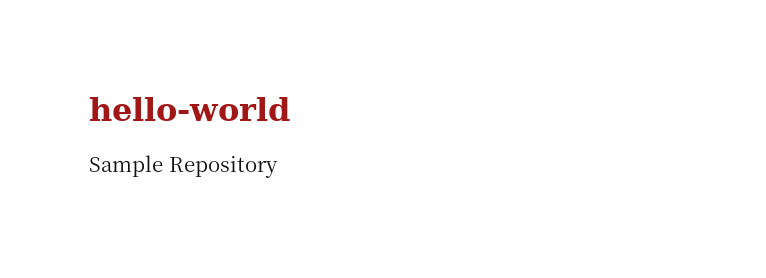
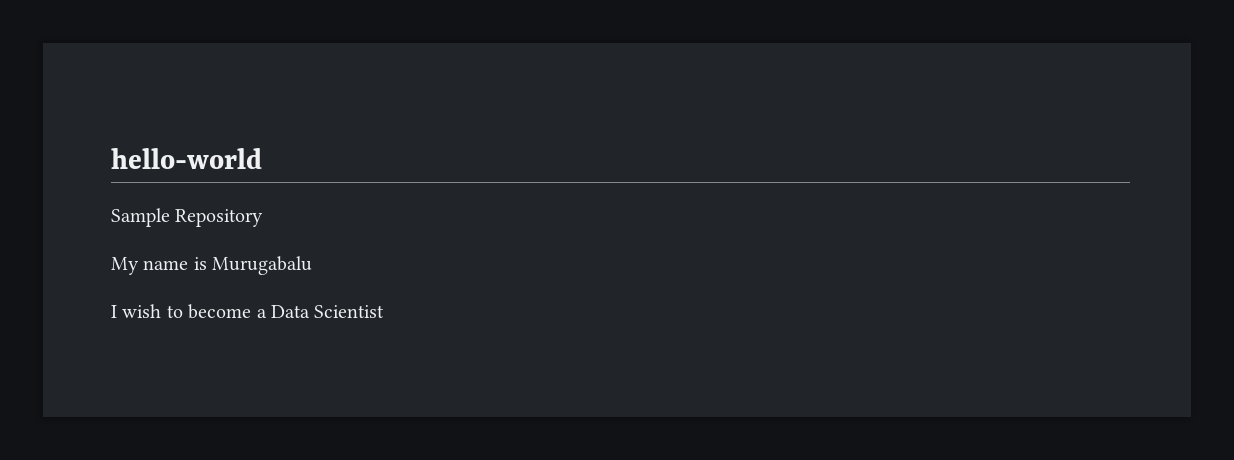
+ My name is Murugabalu
+ I wish to become a Data Scientist

